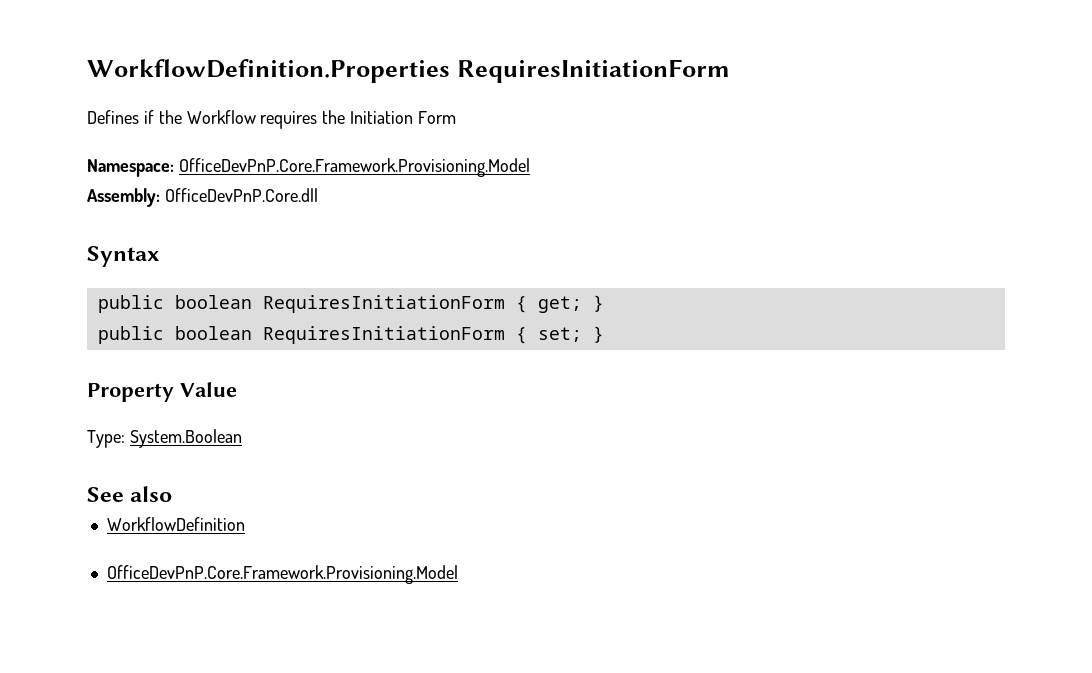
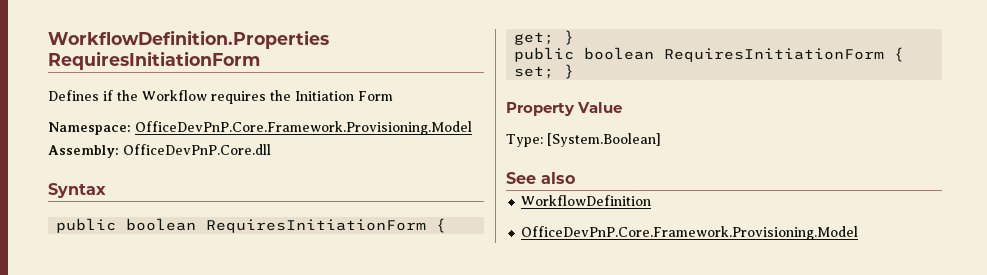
- Type: System.Boolean
+ Type: [System.Boolean]

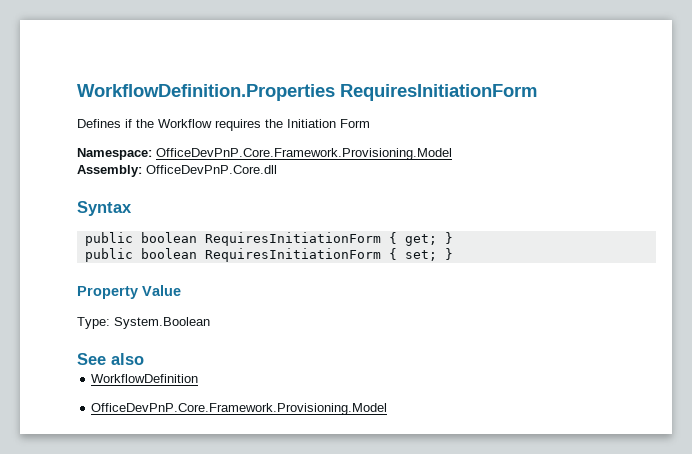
- Type: [System.Boolean]
+ Type: System.Boolean

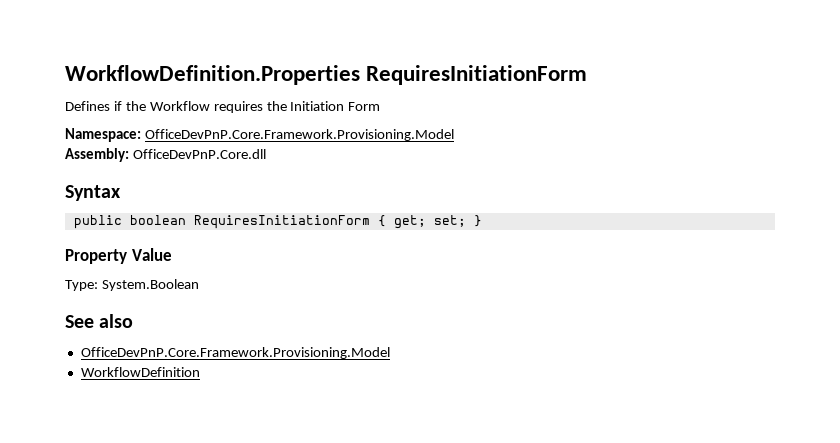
- public boolean RequiresInitiationForm { get; }
- public boolean RequiresInitiationForm { set; }
+ public boolean RequiresInitiationForm { get; set; }
  See also
+ OfficeDevPnP.Core.Framework.Provisioning.Model
  WorkflowDefinition
- OfficeDevPnP.Core.Framework.Provisioning.Model

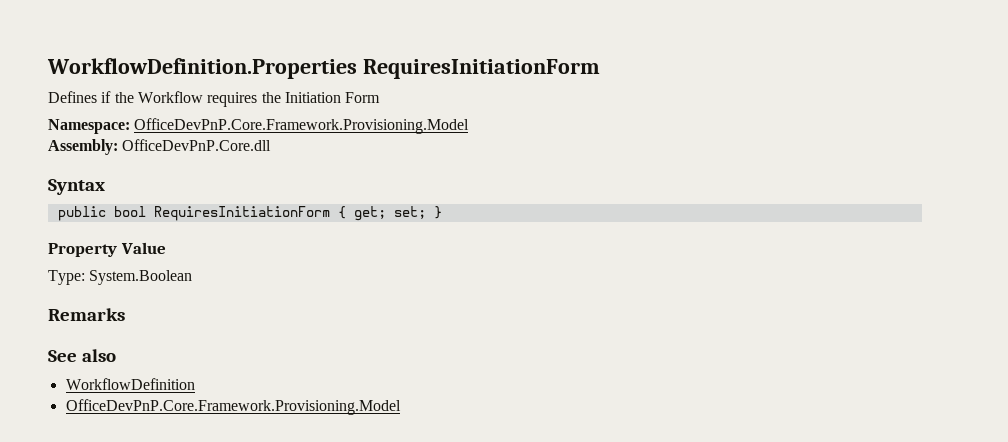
- public boolean RequiresInitiationForm { get; set; }
+ public bool RequiresInitiationForm { get; set; }
+ Remarks
  See also
+ WorkflowDefinition
  OfficeDevPnP.Core.Framework.Provisioning.Model
- WorkflowDefinition

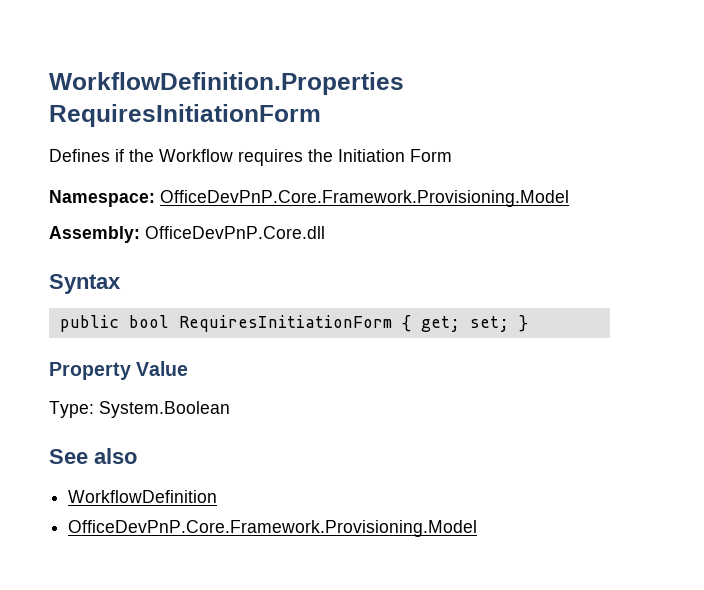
- Remarks

